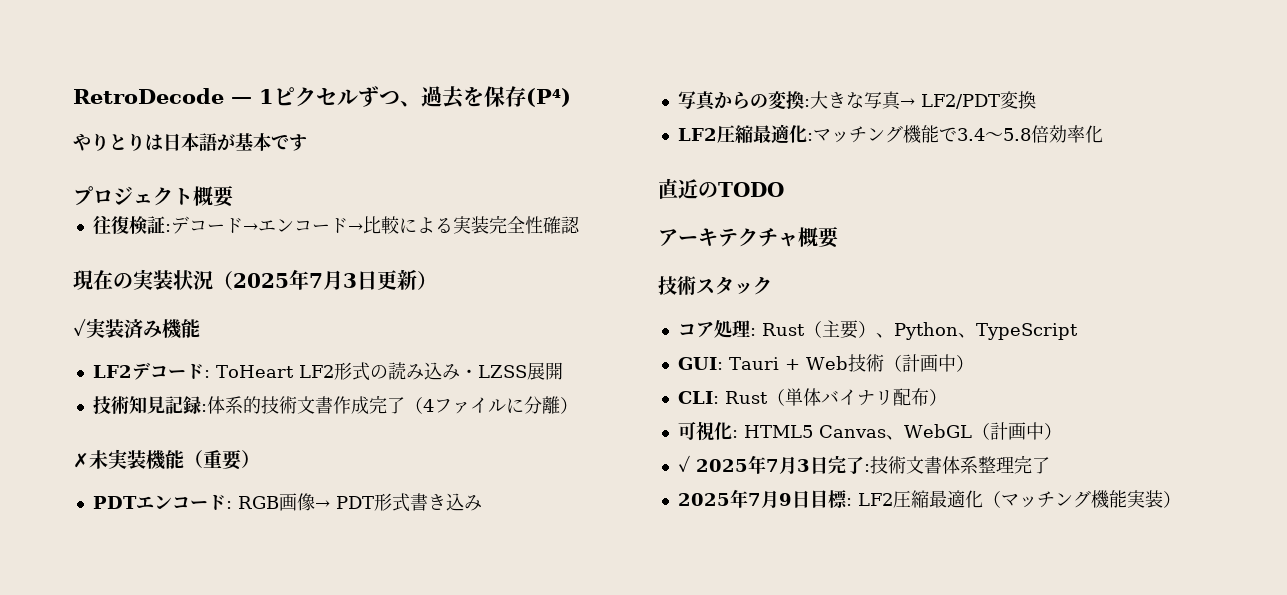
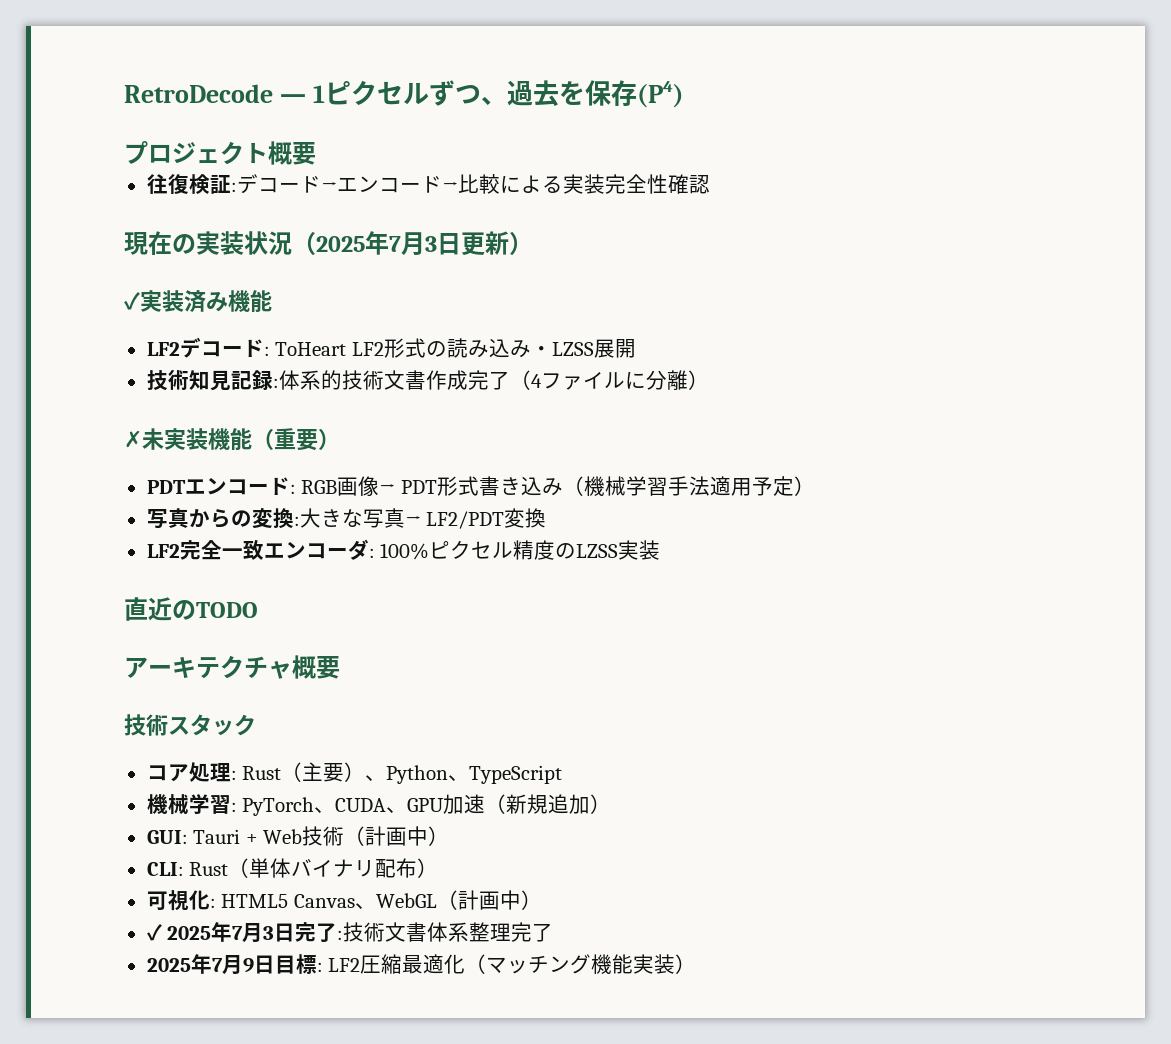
- やりとりは日本語が基本です
- PDTエンコード: RGB画像→ PDT形式書き込み
+ PDTエンコード: RGB画像→ PDT形式書き込み（機械学習手法適用予定）
- LF2圧縮最適化:マッチング機能で3.4〜5.8倍効率化
+ LF2完全一致エンコーダ: 100%ピクセル精度のLZSS実装
+ 機械学習: PyTorch、CUDA、GPU加速（新規追加）

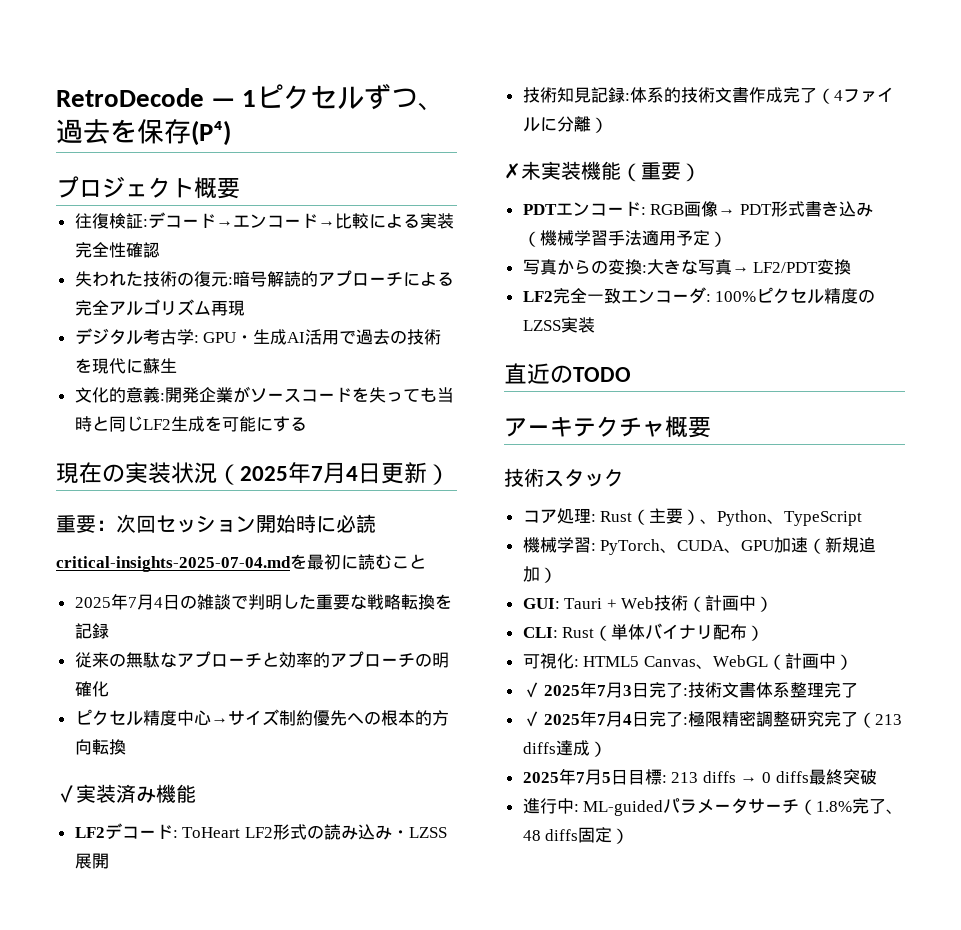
+ 失われた技術の復元:暗号解読的アプローチによる完全アルゴリズム再現
+ デジタル考古学: GPU・生成AI活用で過去の技術を現代に蘇生
+ 文化的意義:開発企業がソースコードを失っても当時と同じLF2生成を可能にする
- 現在の実装状況（2025年7月3日更新）
+ 現在の実装状況（2025年7月4日更新）
+ 重要：次回セッション開始時に必読
+ critical-insights-2025-07-04.mdを最初に読むこと
+ 2025年7月4日の雑談で判明した重要な戦略転換を記録
+ 従来の無駄なアプローチと効率的アプローチの明確化
+ ピクセル精度中心→サイズ制約優先への根本的方向転換
- 2025年7月9日目標: LF2圧縮最適化（マッチング機能実装）
+ ✓ 2025年7月4日完了:極限精密調整研究完了（213 diffs達成）
+ 2025年7月5日目標: 213 diffs → 0 diffs最終突破
+ 進行中: ML-guidedパラメータサーチ（1.8%完了、48 diffs固定）

